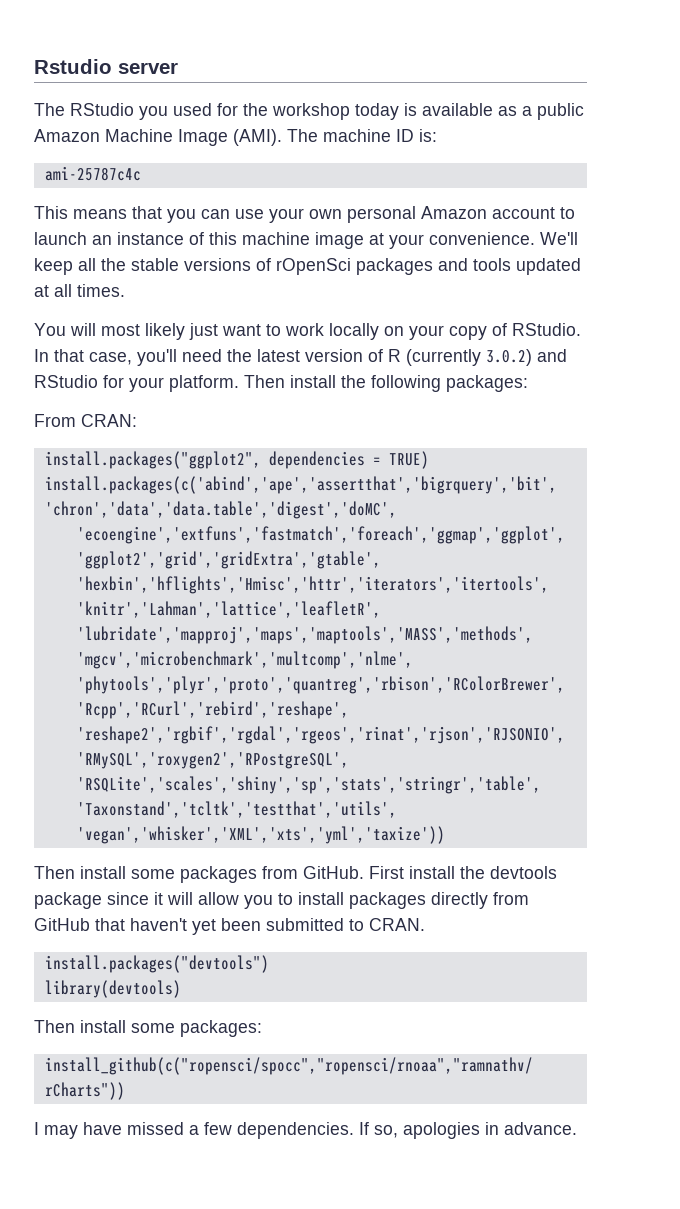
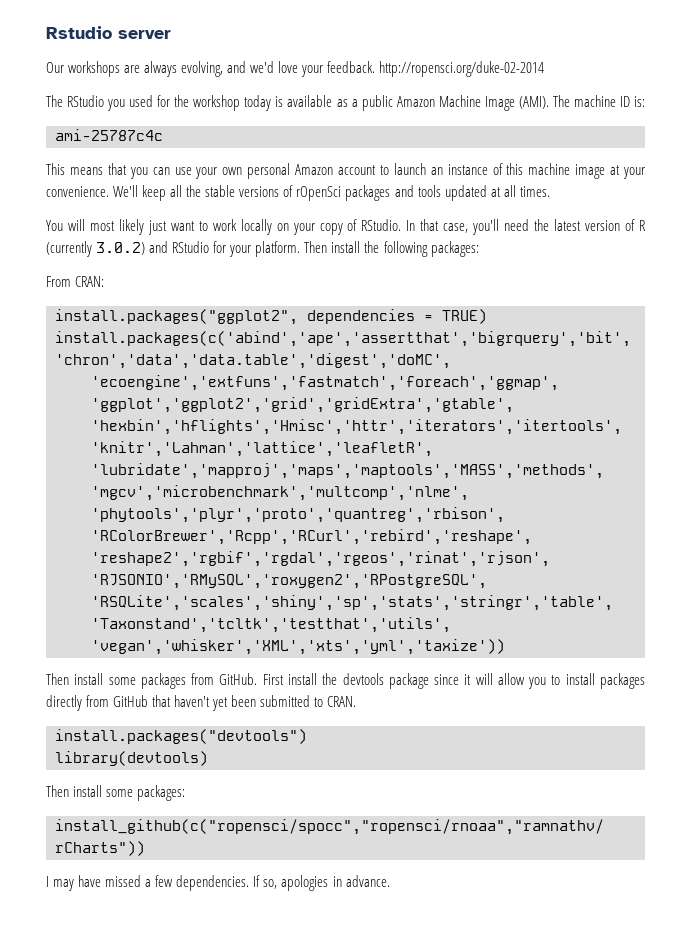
+ Our workshops are always evolving, and we'd love your feedback. http://ropensci.org/duke-02-2014

